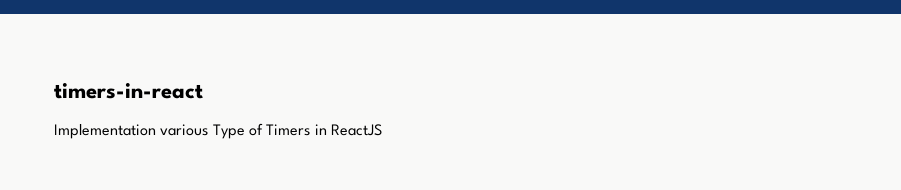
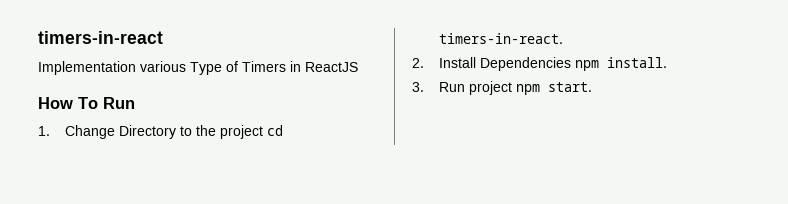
+ How To Run
+ 1. Change Directory to the project cd timers-in-react.
+ 2. Install Dependencies npm install.
+ 3. Run project npm start.

